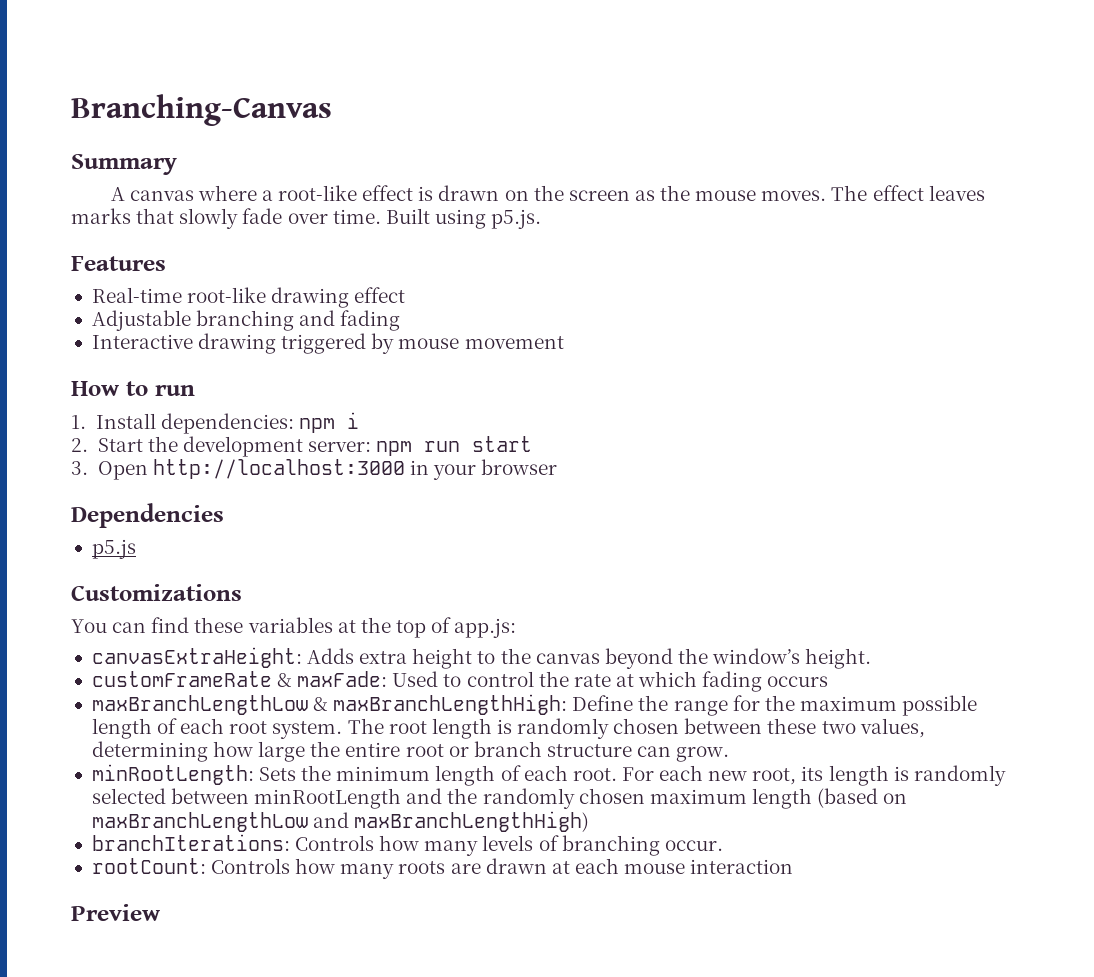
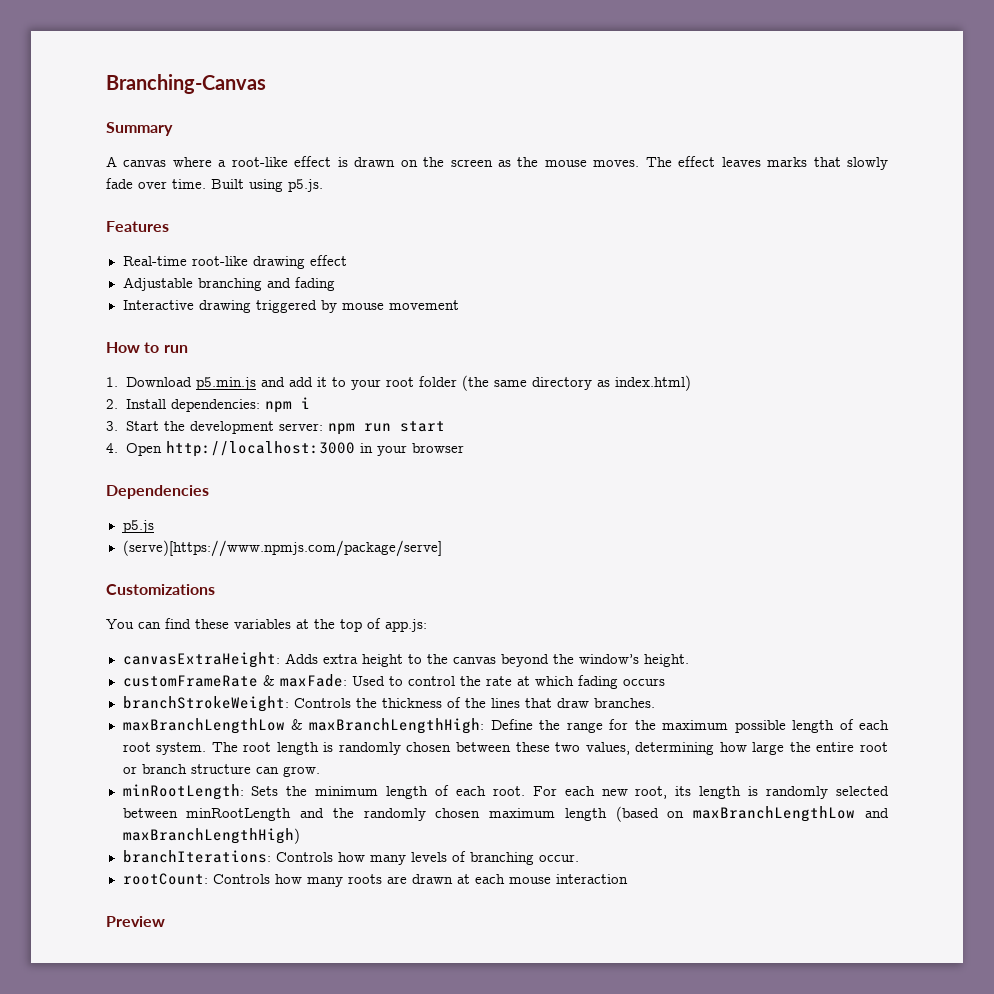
- 1. Install dependencies: npm i
+ 1. Download p5.min.js and add it to your root folder (the same directory as index.html)
+ 2. Install dependencies: npm i
- 2. Start the development server: npm run start
+ 3. Start the development server: npm run start
- 3. Open http://localhost:3000 in your browser
+ 4. Open http://localhost:3000 in your browser
+ (serve)[https://www.npmjs.com/package/serve]
+ branchStrokeWeight: Controls the thickness of the lines that draw branches.

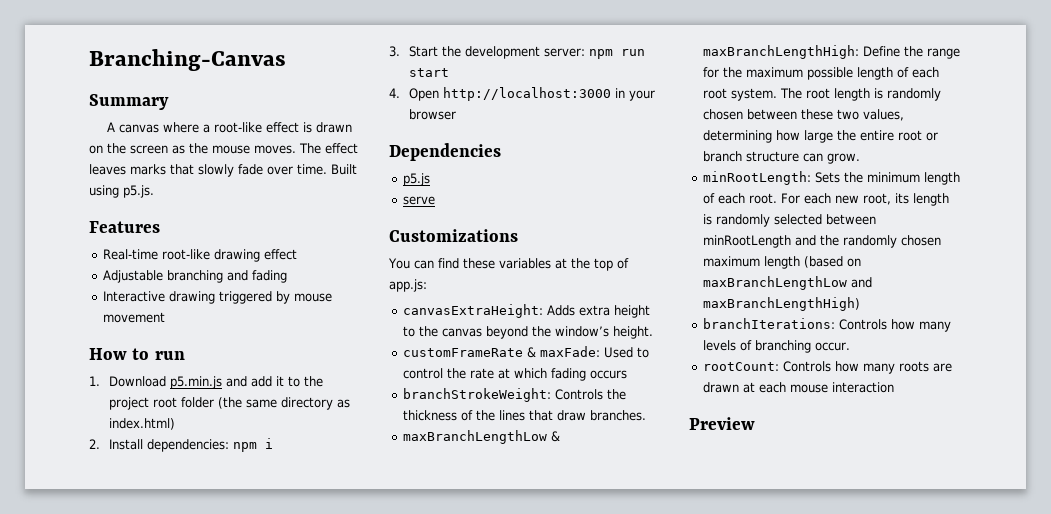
- 1. Download p5.min.js and add it to your root folder (the same directory as index.html)
+ 1. Download p5.min.js and add it to the project root folder (the same directory as index.html)
- (serve)[https://www.npmjs.com/package/serve]
+ serve

